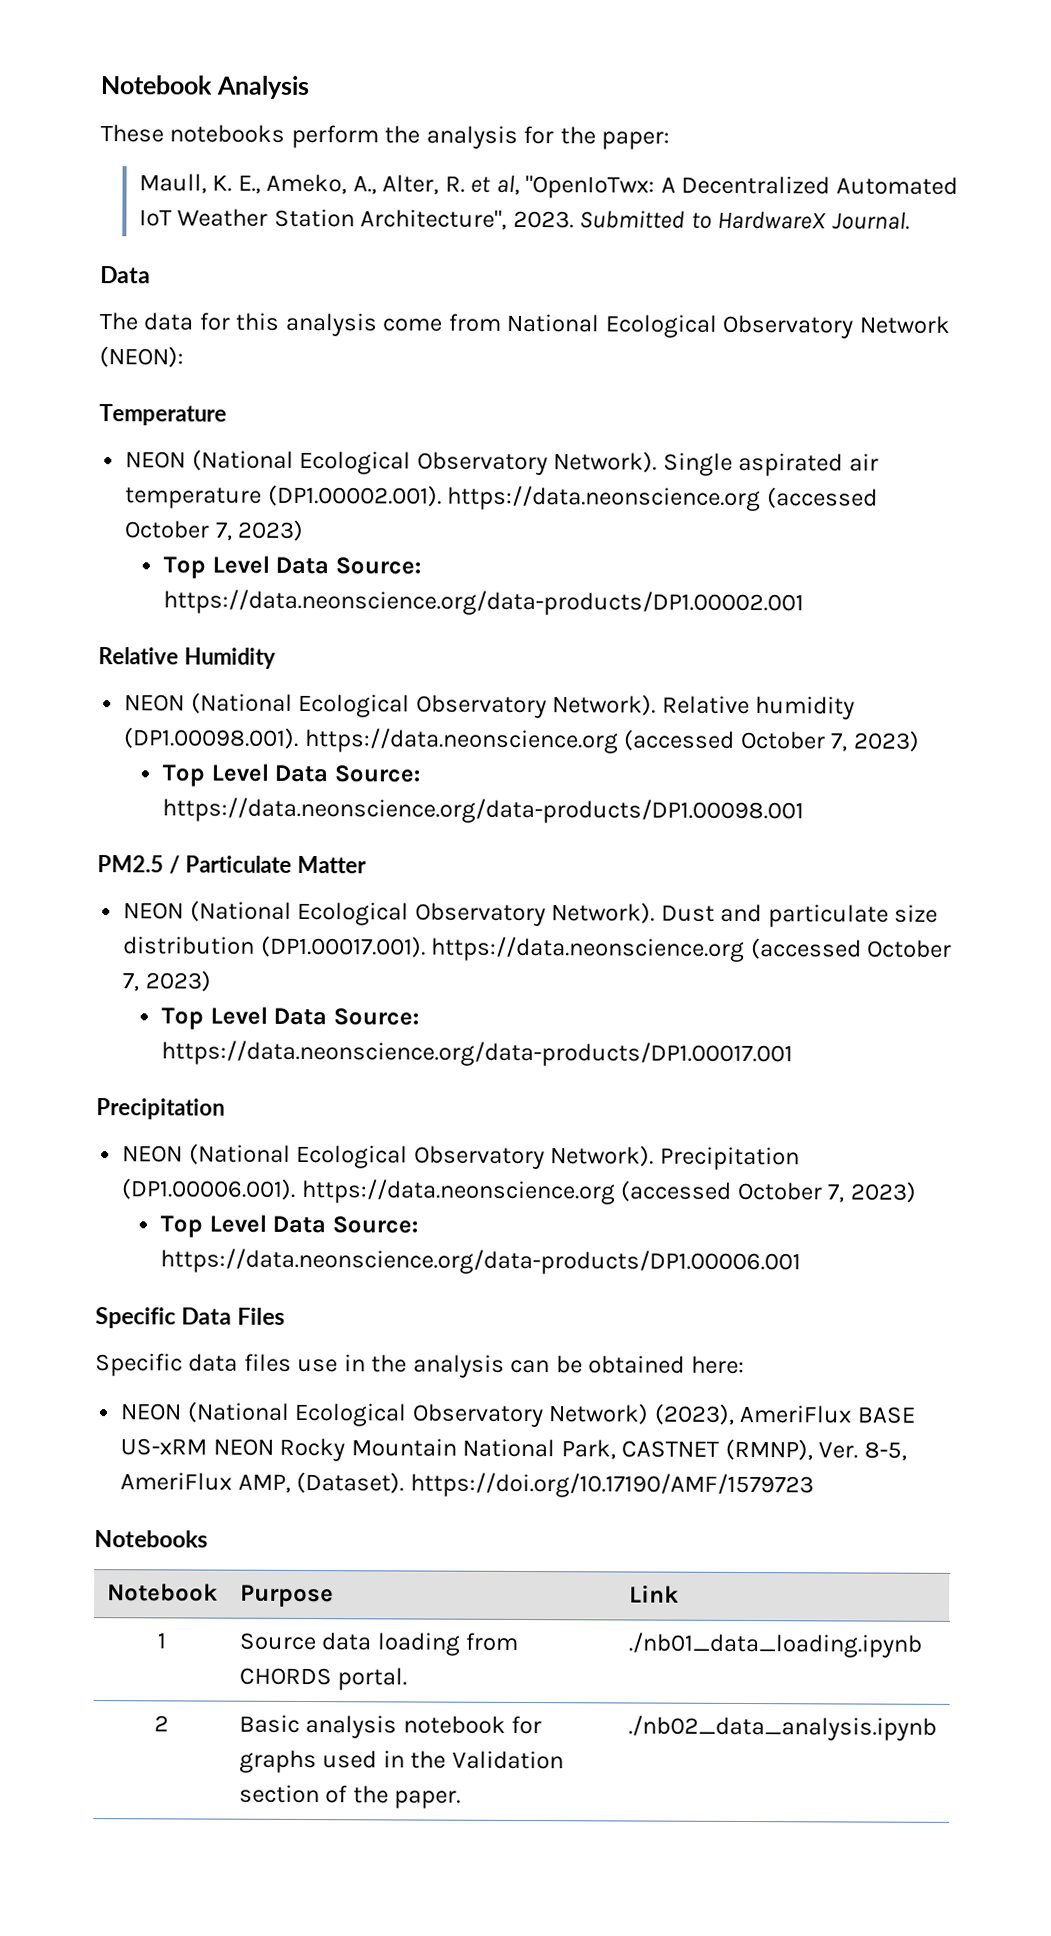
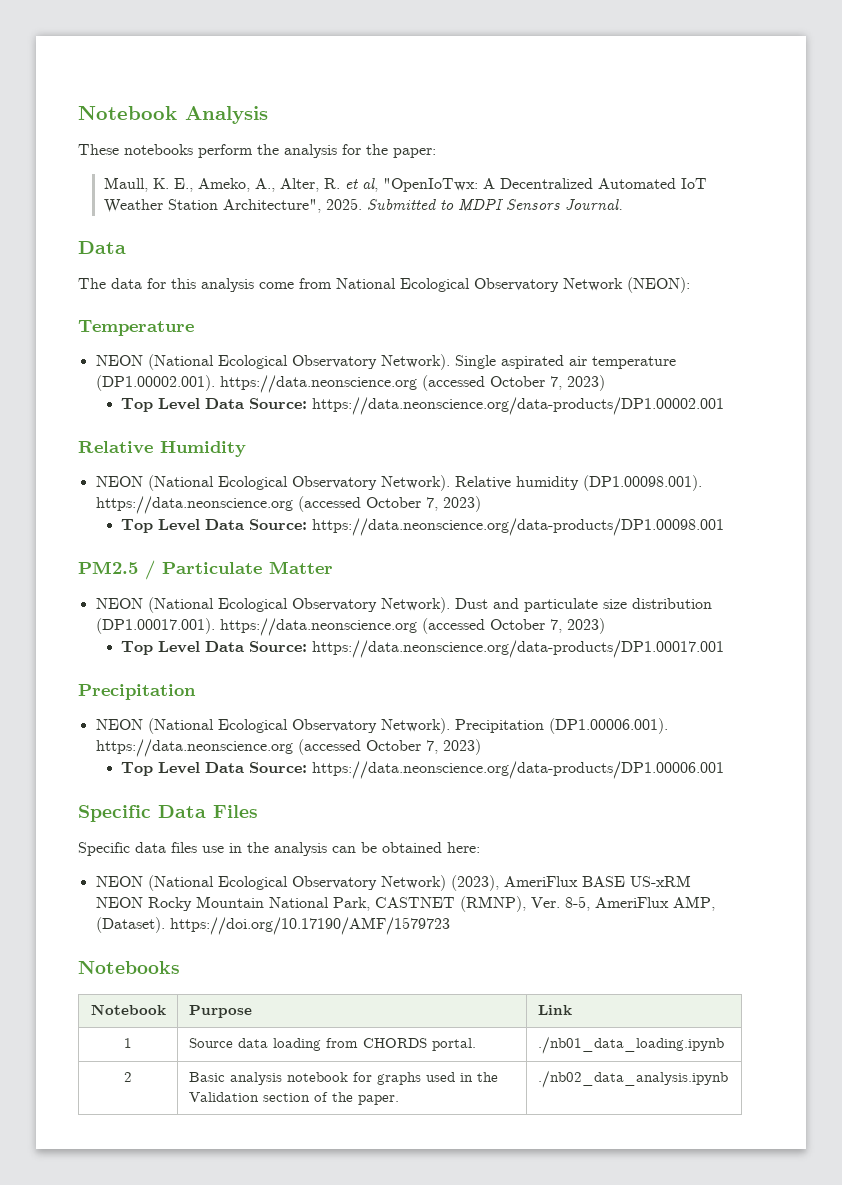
- Maull, K. E., Ameko, A., Alter, R. et al, "OpenIoTwx: A Decentralized Automated IoT Weather Station Architecture", 2023.
+ Maull, K. E., Ameko, A., Alter, R. et al, "OpenIoTwx: A Decentralized Automated IoT Weather Station Architecture", 2025.
- Submitted to HardwareX Journal.
+ Submitted to MDPI Sensors Journal.

